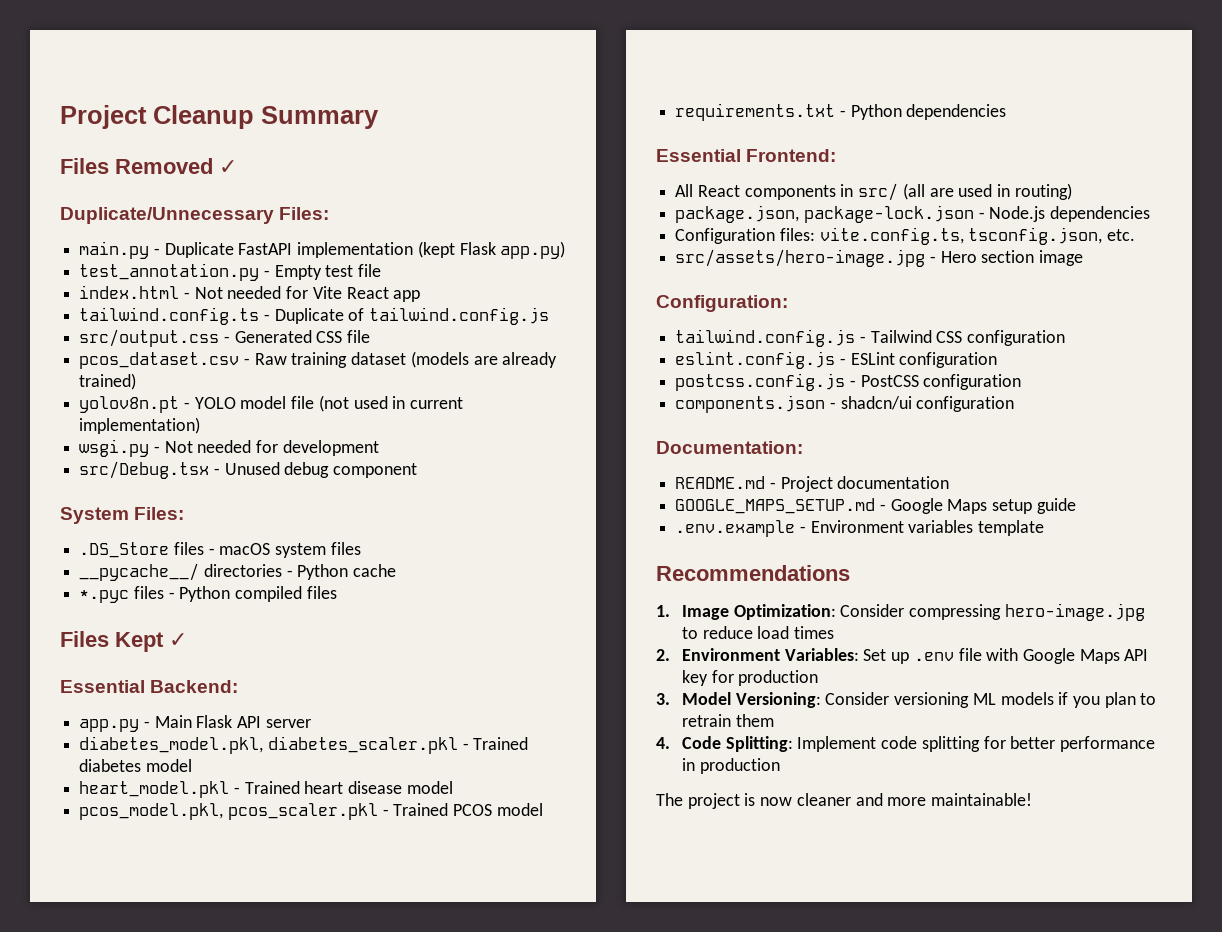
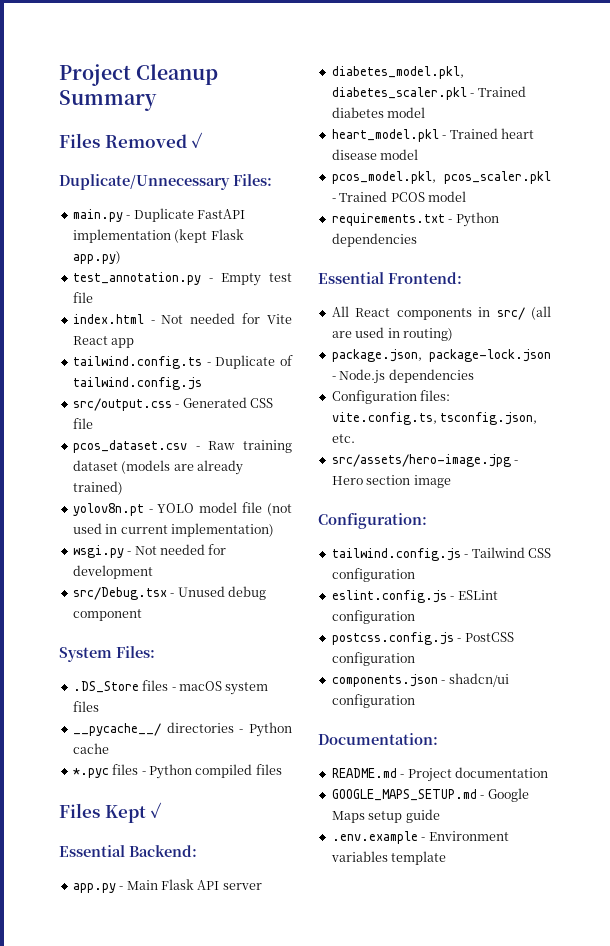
- Recommendations
- 1. Image Optimization: Consider compressing hero-image.jpg to reduce load times
- 2. Environment Variables: Set up .env file with Google Maps API key for production
- 3. Model Versioning: Consider versioning ML models if you plan to retrain them
- 4. Code Splitting: Implement code splitting for better performance in production
- The project is now cleaner and more maintainable!

